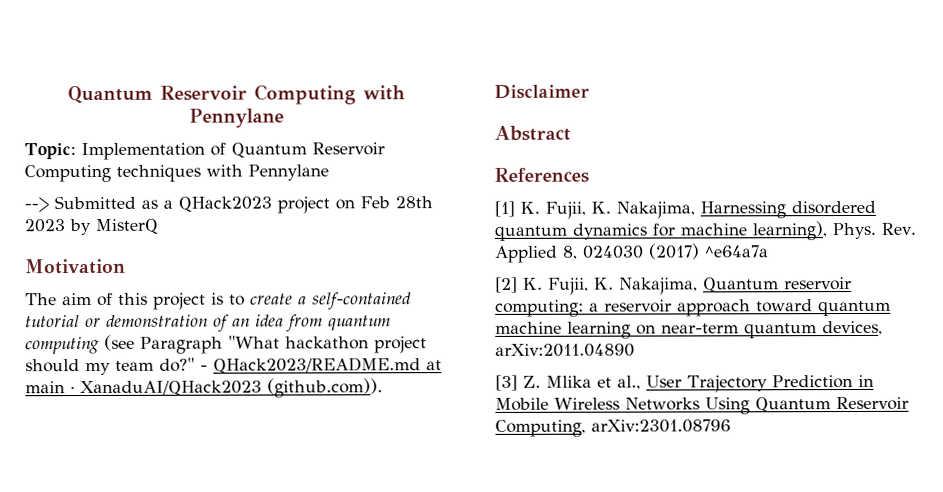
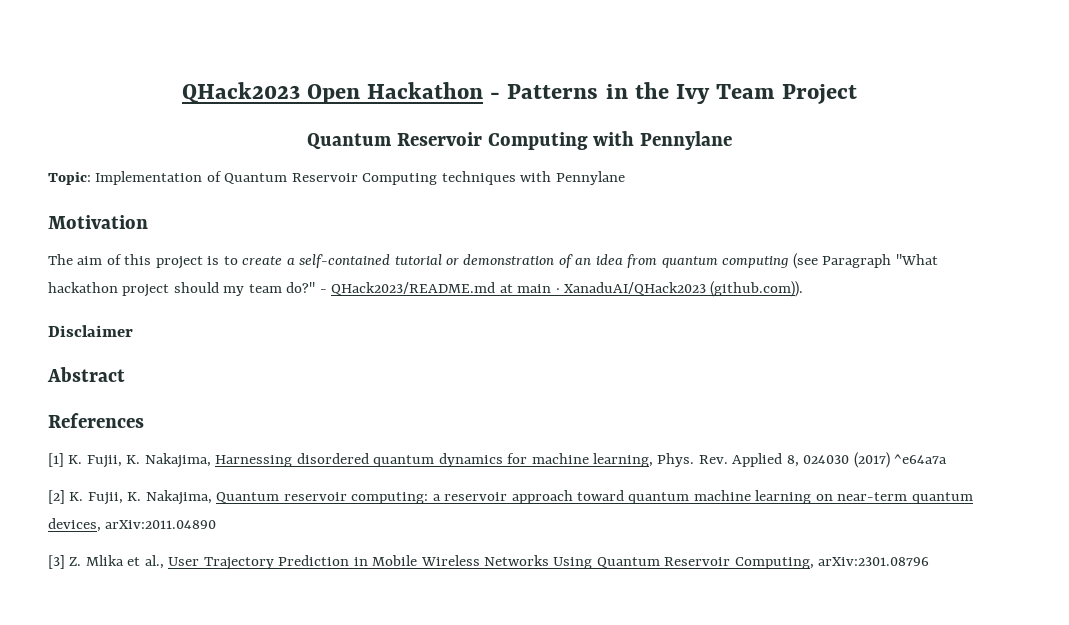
+ QHack2023 Open Hackathon - Patterns in the Ivy Team Project
- --> Submitted as a QHack2023 project on Feb 28th 2023 by MisterQ
- [1] K. Fujii, K. Nakajima, Harnessing disordered quantum dynamics for machine learning), Phys.
+ [1] K. Fujii, K. Nakajima, Harnessing disordered quantum dynamics for machine learning, Phys.

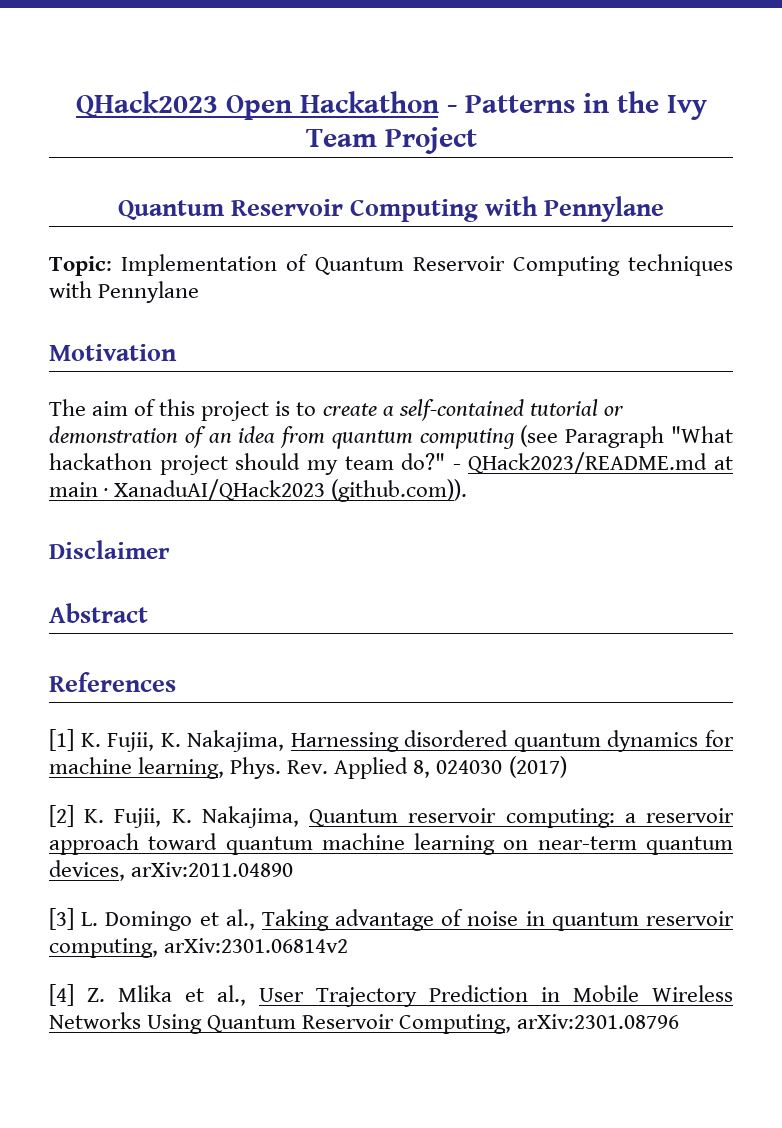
- Rev. Applied 8, 024030 (2017) ^e64a7a
+ Rev. Applied 8, 024030 (2017)
- [3] Z. Mlika et al., User Trajectory Prediction in Mobile Wireless Networks Using Quantum Reservoir Computing, arXiv:2301.08796
+ [3] L. Domingo et al., Taking advantage of noise in quantum reservoir computing, arXiv:2301.06814v2
+ [4] Z. Mlika et al., User Trajectory Prediction in Mobile Wireless Networks Using Quantum Reservoir Computing, arXiv:2301.08796

